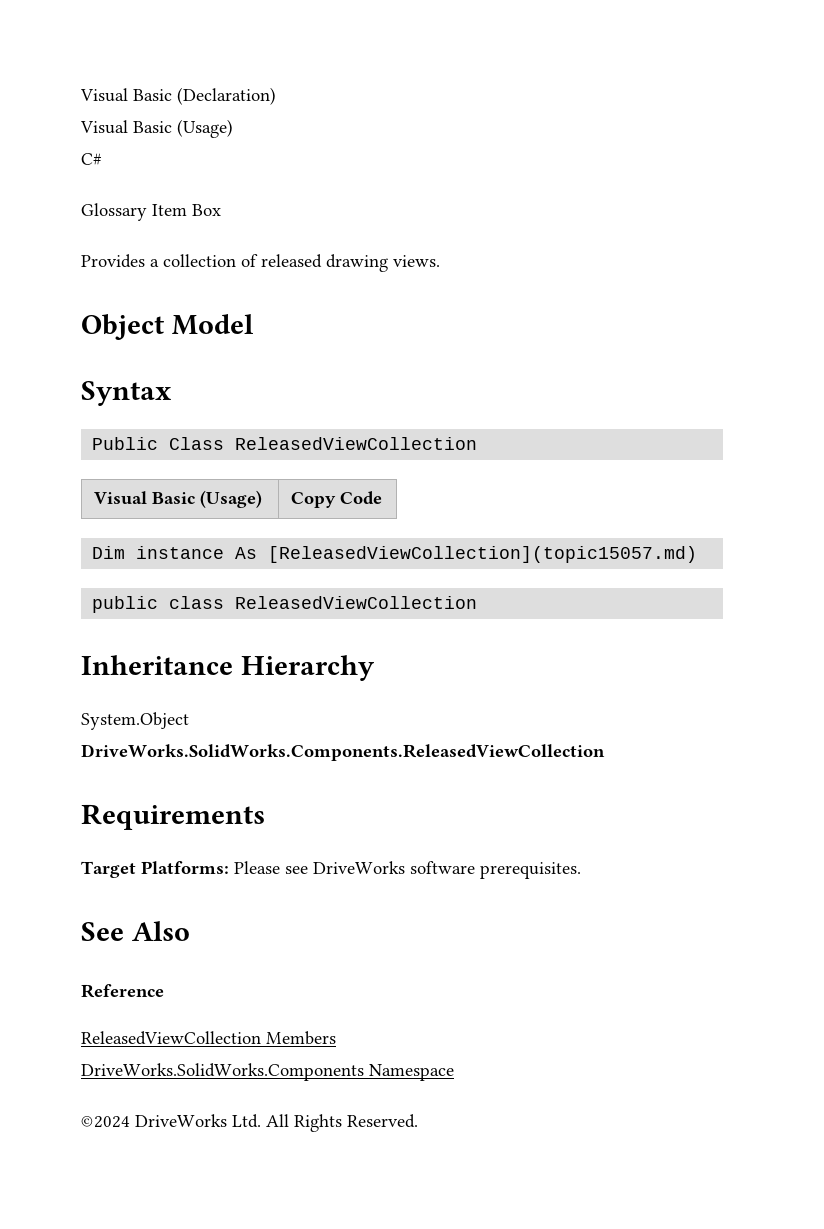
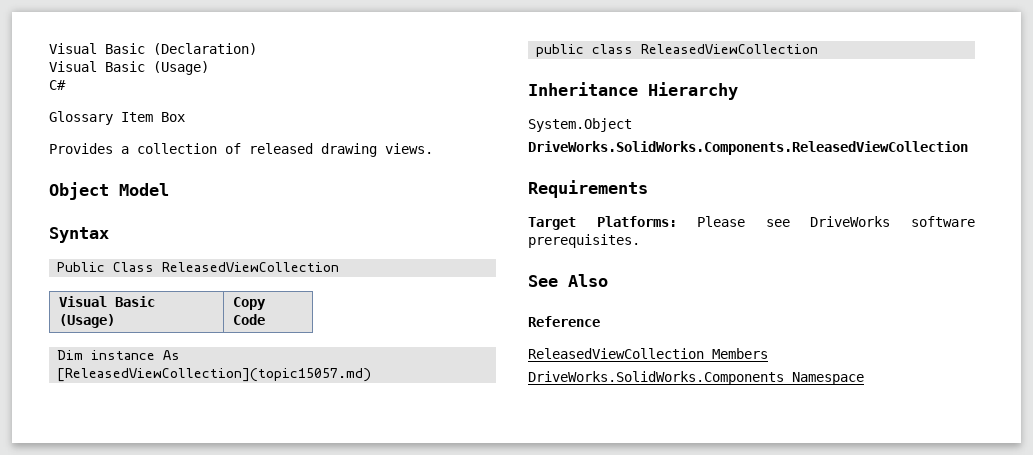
- ©2024 DriveWorks Ltd. All Rights Reserved.

